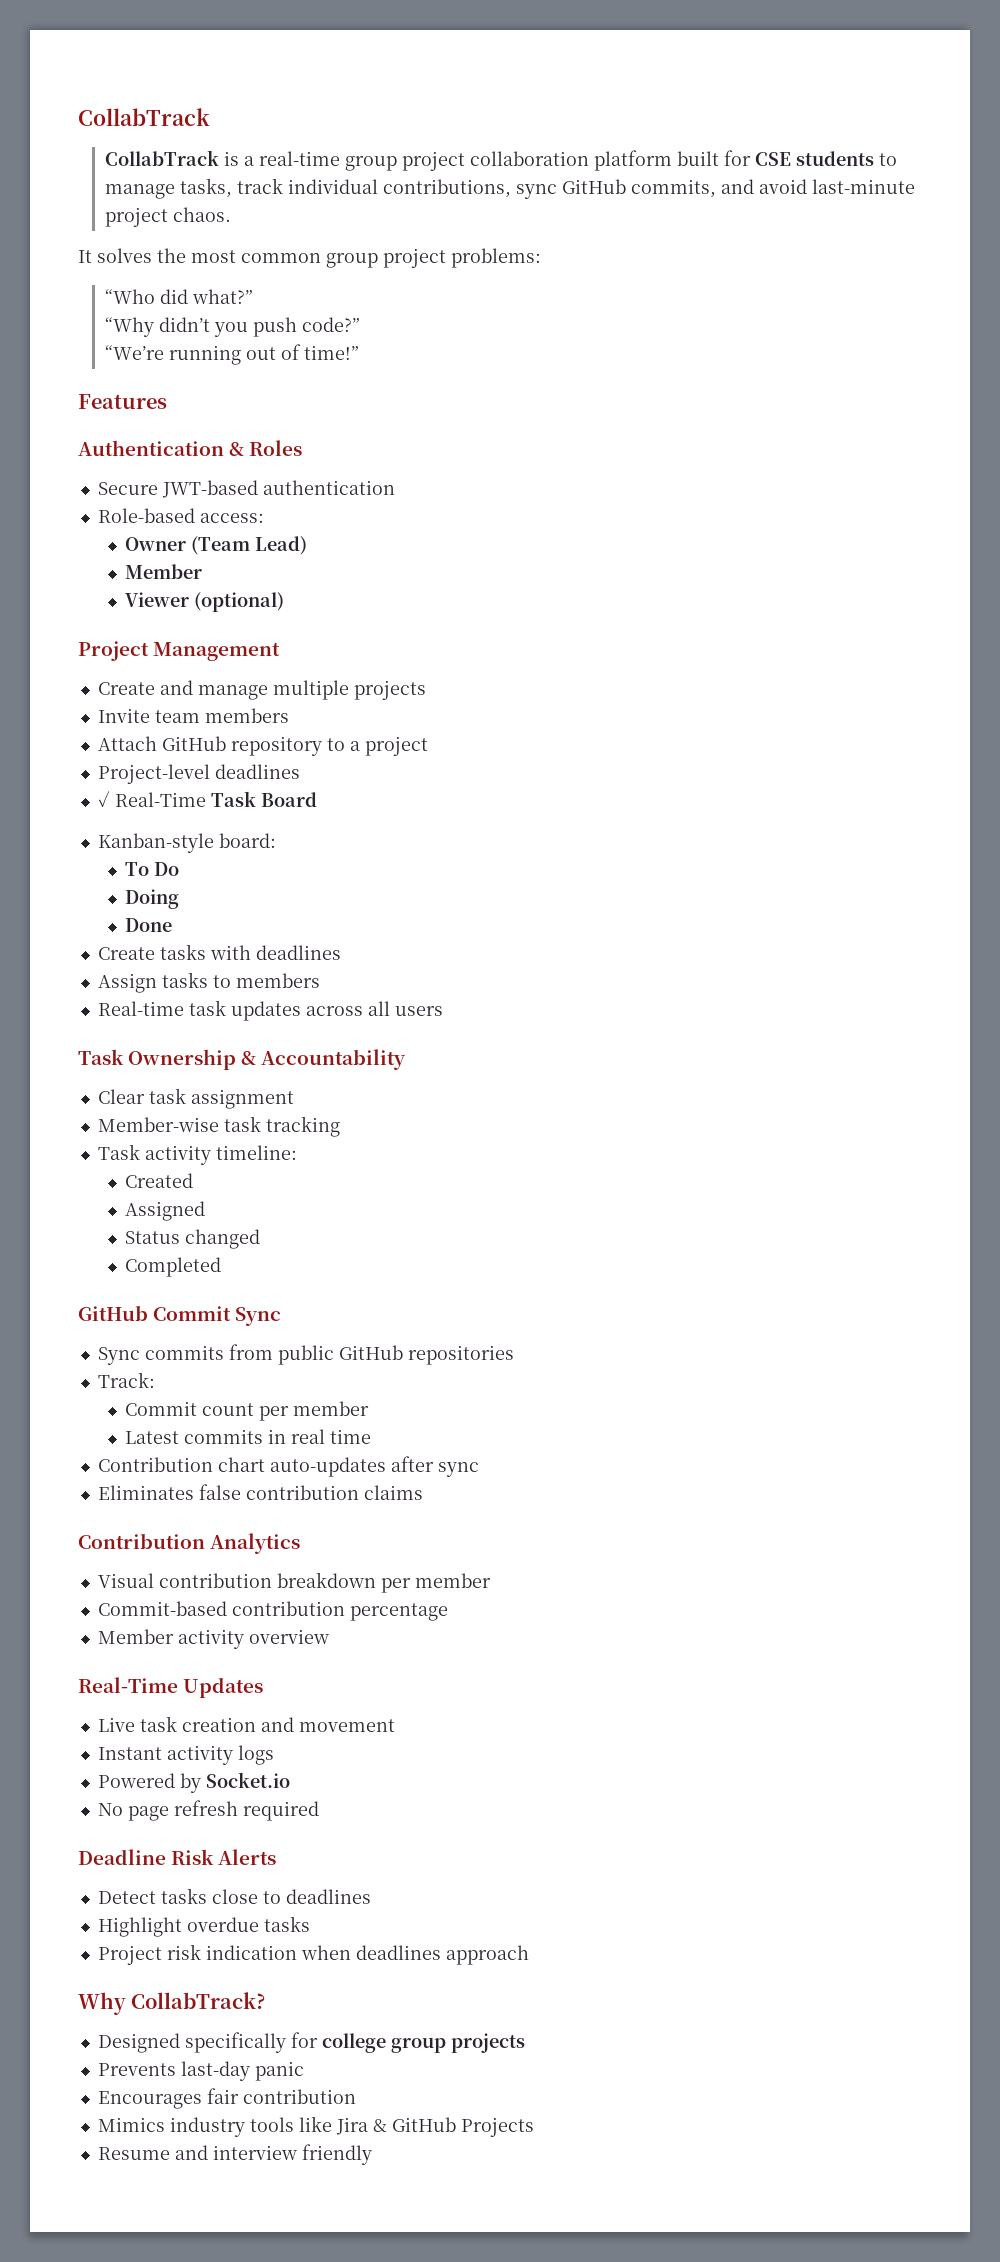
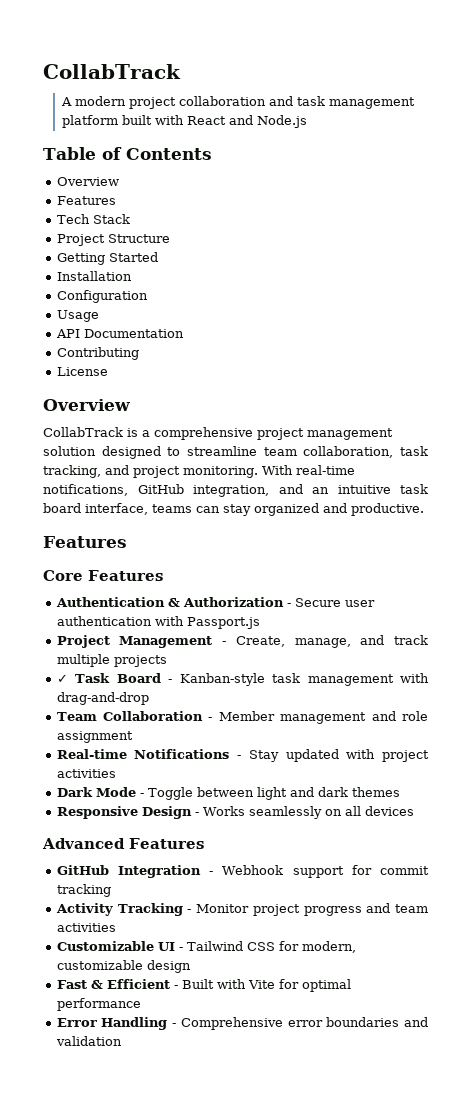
- CollabTrack is a real-time group project collaboration platform built for CSE students to manage tasks, track individual contributions, sync GitHub commits, and avoid last-minute project chaos.
- It solves the most common group project problems:
- “Who did what?”
- “Why didn’t you push code?”
- “We’re running out of time!”
+ A modern project collaboration and task management platform built with React and Node.js
+ Table of Contents
+ Overview
  Features
- Authentication & Roles
- Secure JWT-based authentication
- Role-based access:
- Owner (Team Lead)
- Member
- Viewer (optional)
- Project Management
- Create and manage multiple projects
- Invite team members
- Attach GitHub repository to a project
- Project-level deadlines
+ Tech Stack
+ Project Structure
+ Getting Started
+ Installation
+ Configuration
+ Usage
+ API Documentation
+ Contributing
+ License
+ Overview
+ CollabTrack is a comprehensive project management solution designed to streamline team collaboration, task tracking, and project monitoring. With real-time notifications, GitHub integration, and an intuitive task board interface, teams can stay organized and productive.
+ Features
+ Core Features
+ Authentication & Authorization - Secure user authentication with Passport.js
+ Project Management - Create, manage, and track multiple projects
- ✓ Real-Time Task Board
- Kanban-style board:
- To Do
- Doing
- Done
- Create tasks with deadlines
- Assign tasks to members
- Real-time task updates across all users
- Task Ownership & Accountability
- Clear task assignment
- Member-wise task tracking
- Task activity timeline:
- Created
- Assigned
- Status changed
- Completed
- GitHub Commit Sync
- Sync commits from public GitHub repositories
- Track:
- Commit count per member
- Latest commits in real time
- Contribution chart auto-updates after sync
- Eliminates false contribution claims
- Contribution Analytics
- Visual contribution breakdown per member
- Commit-based contribution percentage
- Member activity overview
- Real-Time Updates
- Live task creation and movement
- Instant activity logs
- Powered by Socket.io
- No page refresh required
- Deadline Risk Alerts
- Detect tasks close to deadlines
- Highlight overdue tasks
- Project risk indication when deadlines approach
- Why CollabTrack?
- Designed specifically for college group projects
- Prevents last-day panic
- Encourages fair contribution
- Mimics industry tools like Jira & GitHub Projects
- Resume and interview friendly
+ ✓ Task Board - Kanban-style task management with drag-and-drop
+ Team Collaboration - Member management and role assignment
+ Real-time Notifications - Stay updated with project activities
+ Dark Mode - Toggle between light and dark themes
+ Responsive Design - Works seamlessly on all devices
+ Advanced Features
+ GitHub Integration - Webhook support for commit tracking
+ Activity Tracking - Monitor project progress and team activities
+ Customizable UI - Tailwind CSS for modern, customizable design
+ Fast & Efficient - Built with Vite for optimal performance
+ Error Handling - Comprehensive error boundaries and validation

